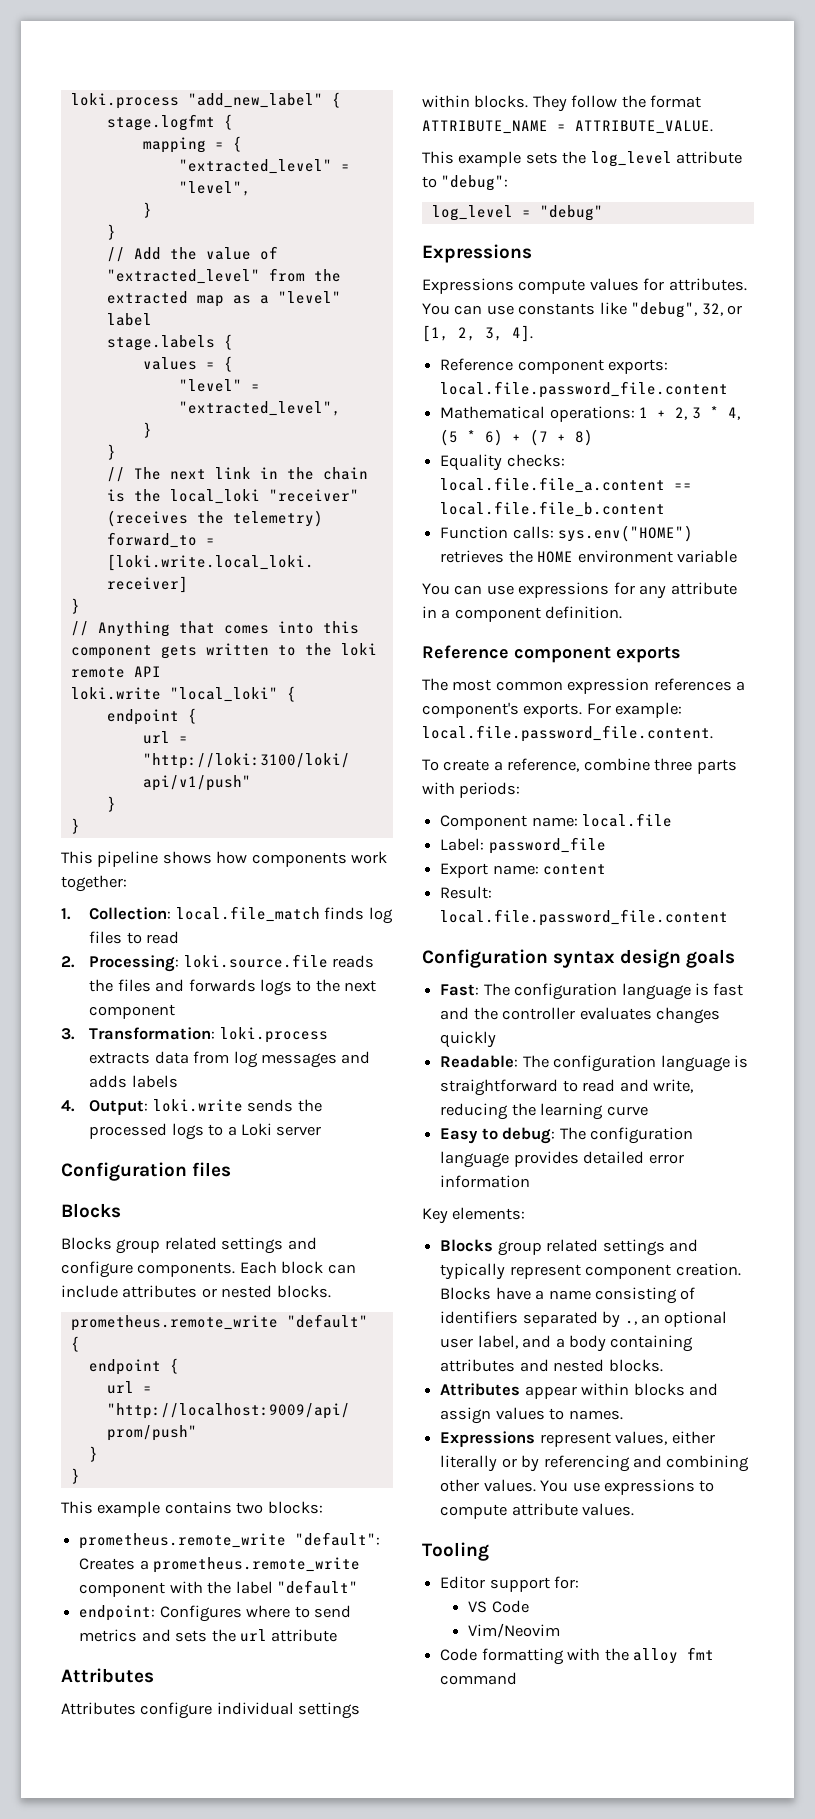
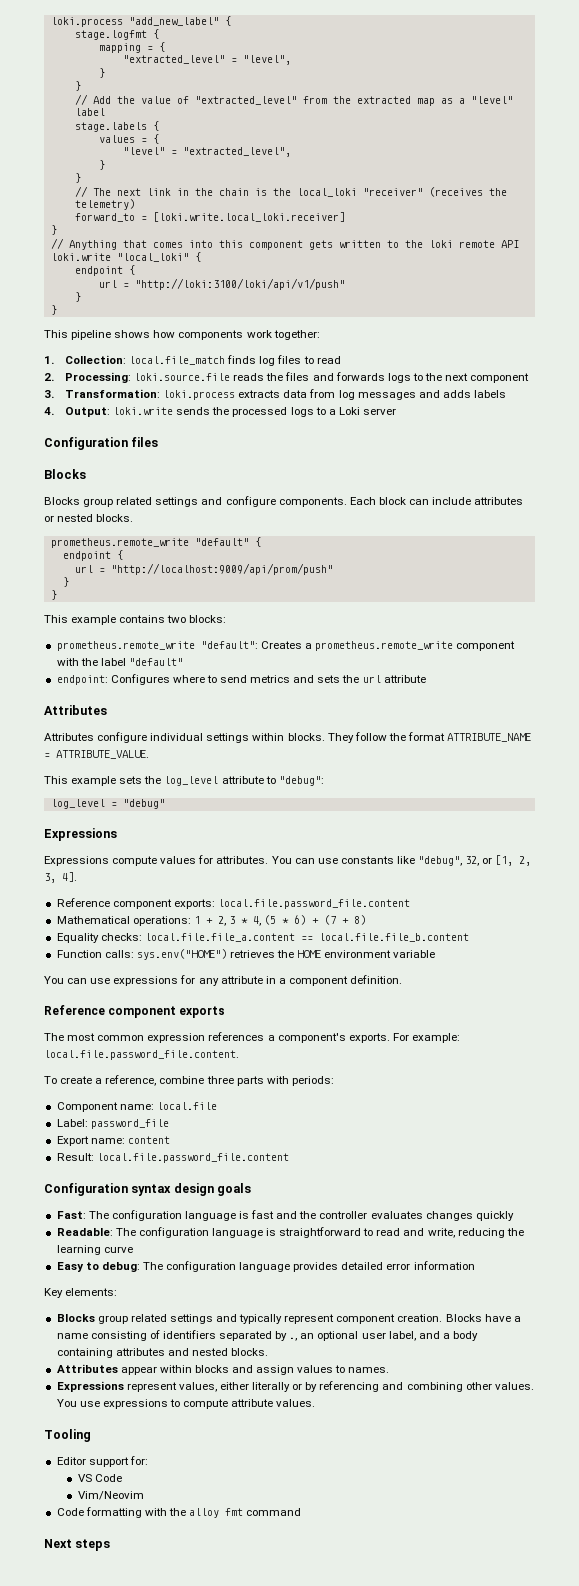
+ Next steps

